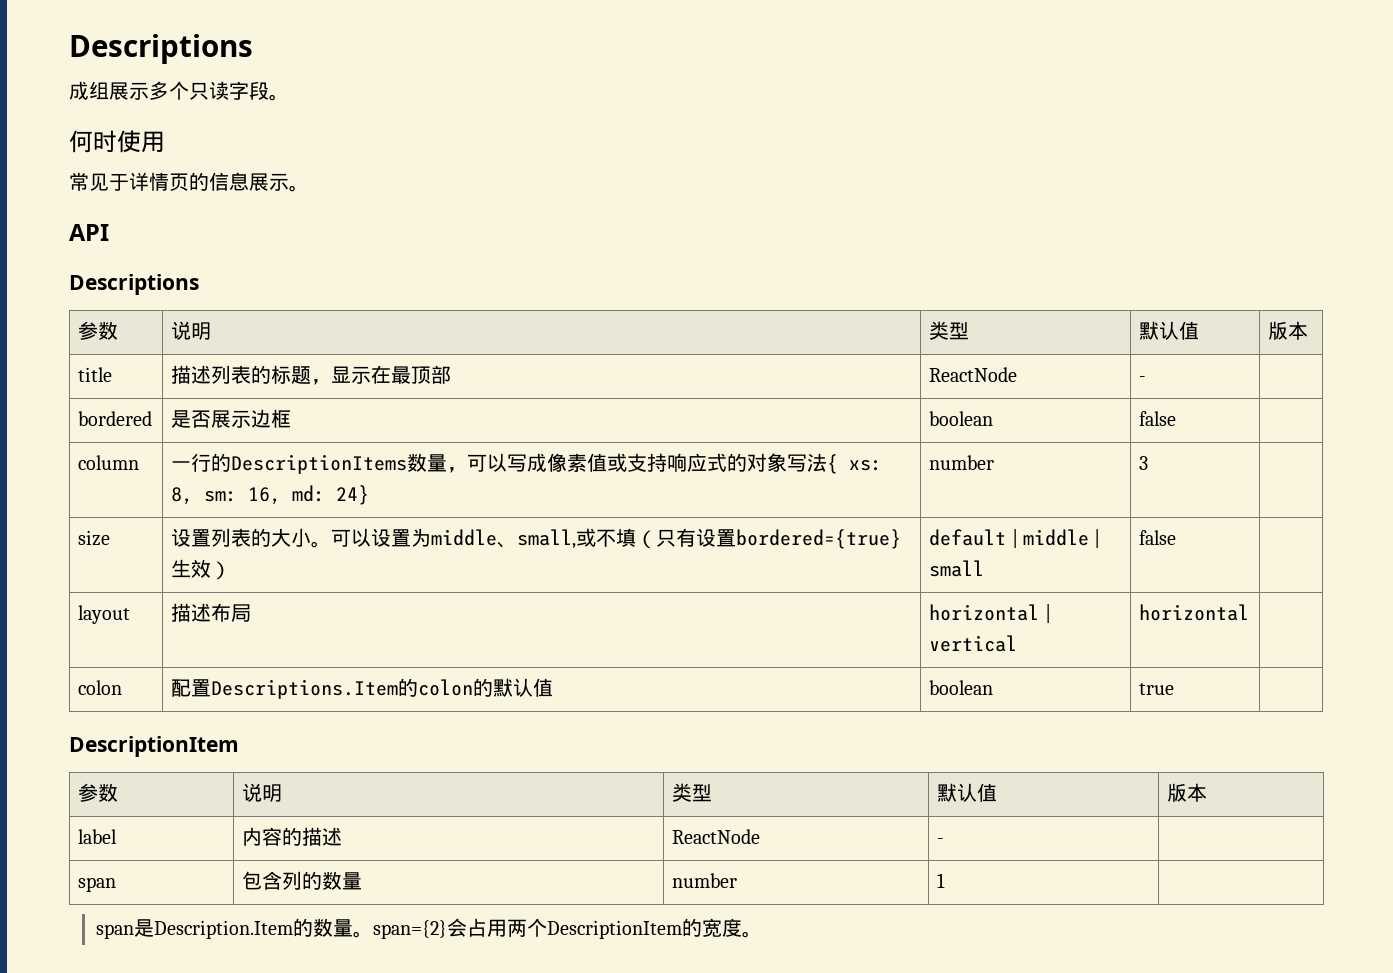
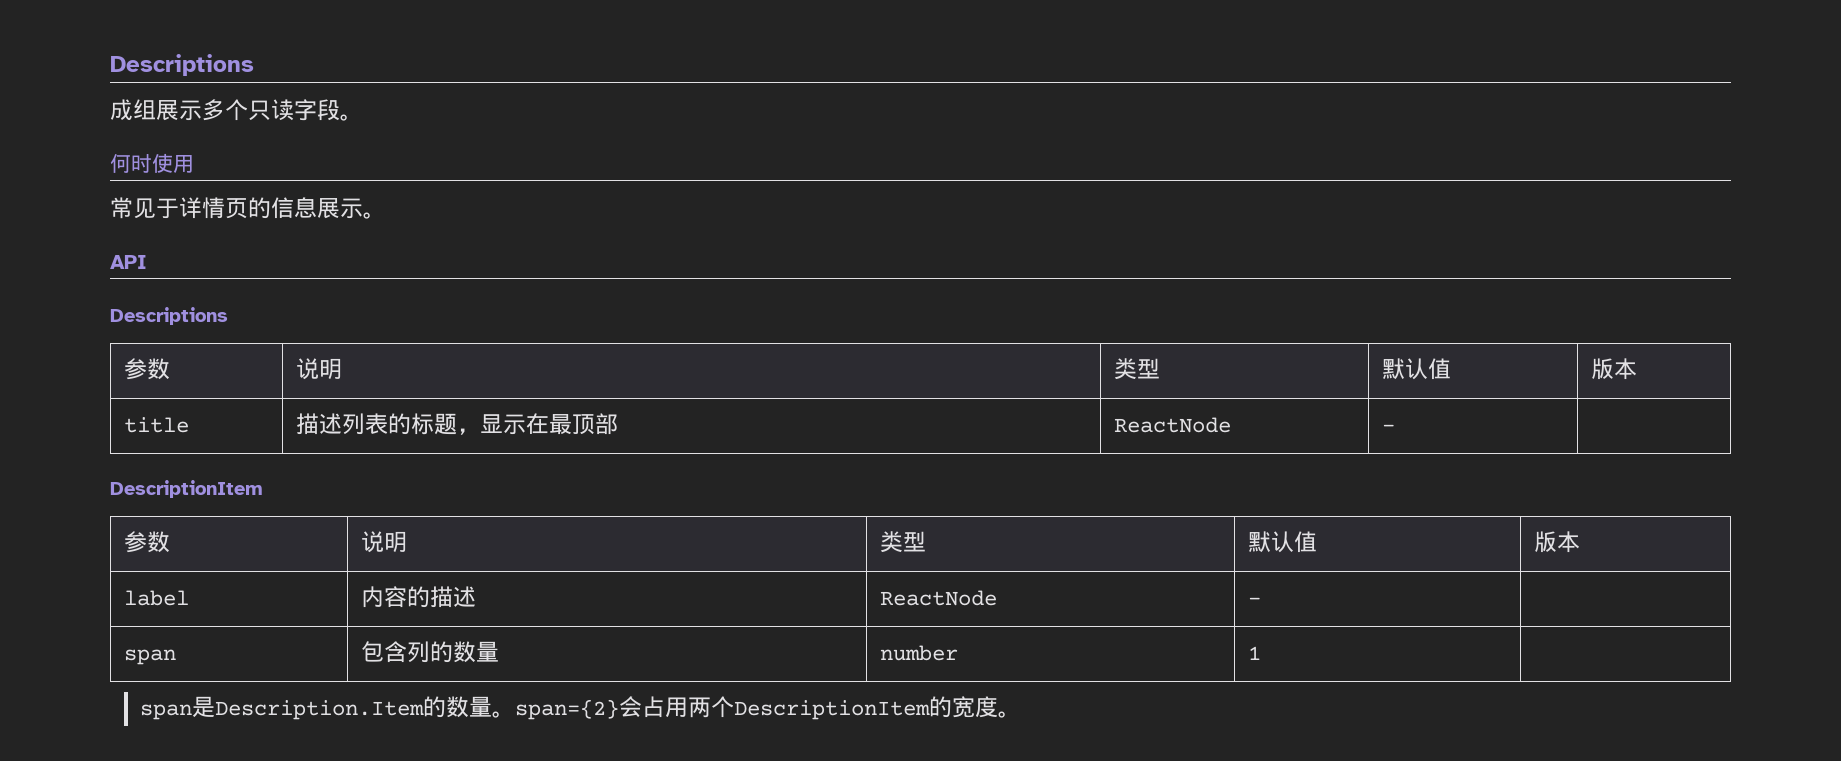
- bordered | 是否展示边框 | boolean | false |
- column | 一行的DescriptionItems数量，可以写成像素值或支持响应式的对象写法{ xs: 8, sm: 16, md: 24} | number | 3 |
- size | 设置列表的大小。可以设置为middle、small,或不填（只有设置bordered={true}生效） | default | middle | small | false |
- layout | 描述布局 | horizontal | vertical | horizontal |
- colon | 配置Descriptions.Item的colon的默认值 | boolean | true |

